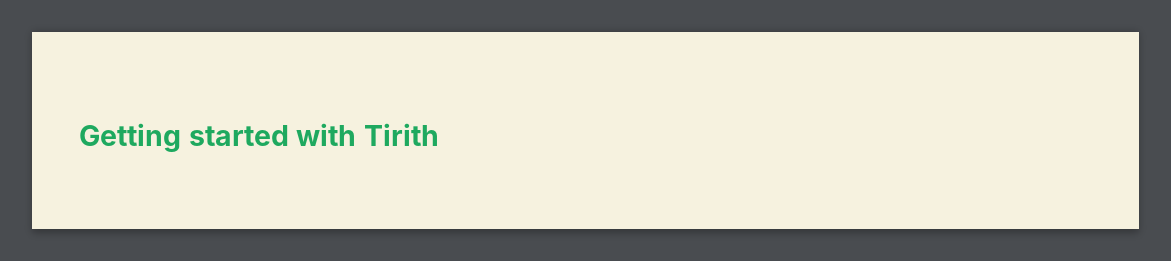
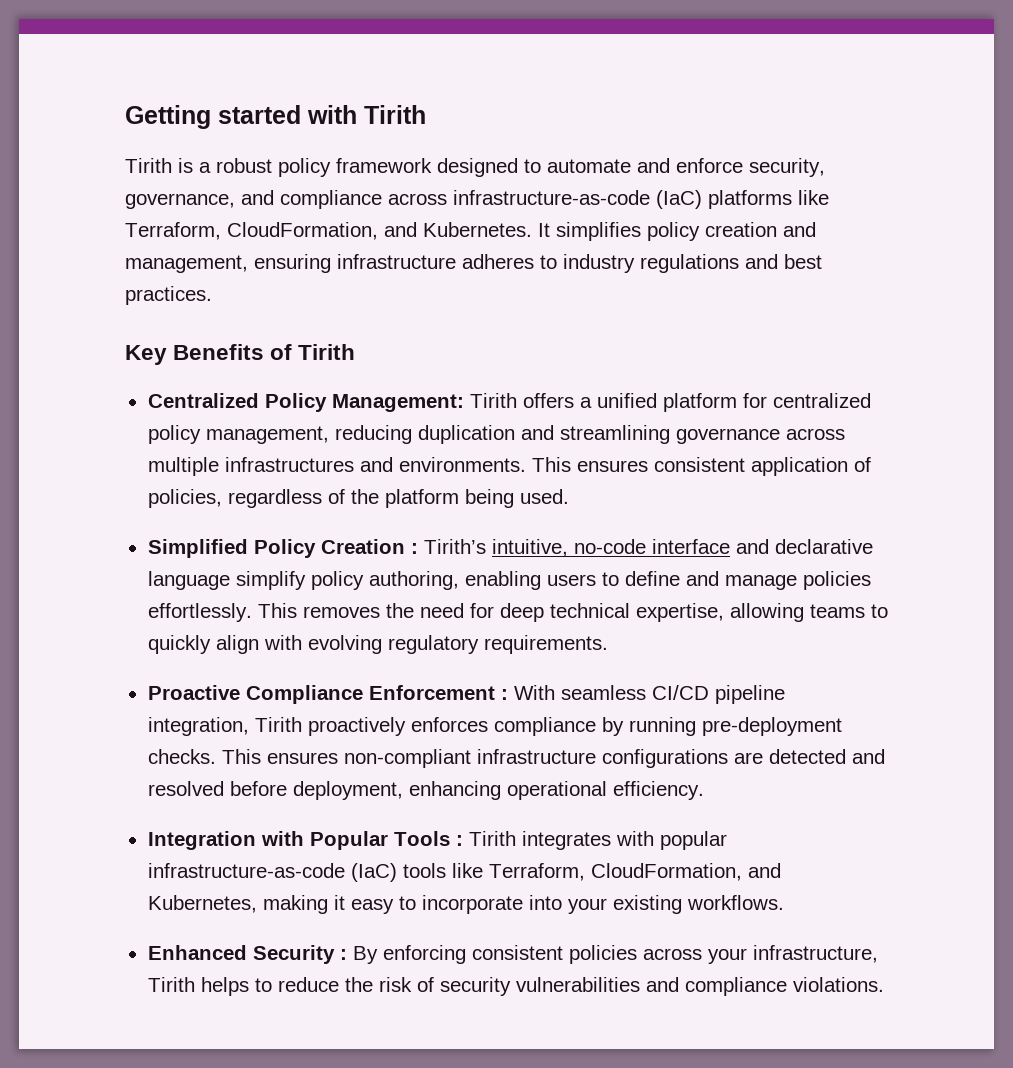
+ Tirith is a robust policy framework designed to automate and enforce security, governance, and compliance across infrastructure-as-code (IaC) platforms like Terraform, CloudFormation, and Kubernetes. It simplifies policy creation and management, ensuring infrastructure adheres to industry regulations and best practices.
+ Key Benefits of Tirith
+ Centralized Policy Management: Tirith offers a unified platform for centralized policy management, reducing duplication and streamlining governance across multiple infrastructures and environments. This ensures consistent application of policies, regardless of the platform being used.
+ Simplified Policy Creation : Tirith’s intuitive, no-code interface and declarative language simplify policy authoring, enabling users to define and manage policies effortlessly. This removes the need for deep technical expertise, allowing teams to quickly align with evolving regulatory requirements.
+ Proactive Compliance Enforcement : With seamless CI/CD pipeline integration, Tirith proactively enforces compliance by running pre-deployment checks. This ensures non-compliant infrastructure configurations are detected and resolved before deployment, enhancing operational efficiency.
+ Integration with Popular Tools : Tirith integrates with popular infrastructure-as-code (IaC) tools like Terraform, CloudFormation, and Kubernetes, making it easy to incorporate into your existing workflows.
+ Enhanced Security : By enforcing consistent policies across your infrastructure, Tirith helps to reduce the risk of security vulnerabilities and compliance violations.

